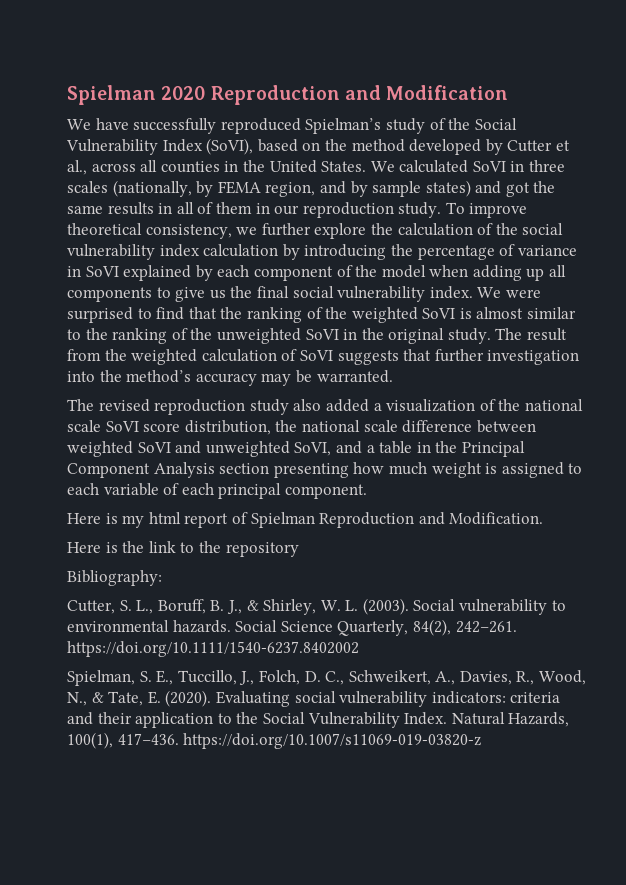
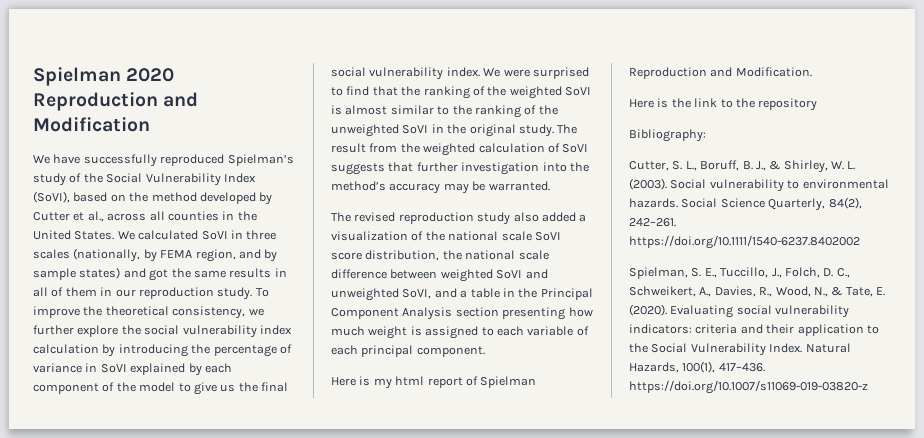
- To improve theoretical consistency, we further explore the calculation of the social vulnerability index calculation by introducing the percentage of variance in SoVI explained by each component of the model when adding up all components to give us the final social vulnerability index.
+ To improve the theoretical consistency, we further explore the social vulnerability index calculation by introducing the percentage of variance in SoVI explained by each component of the model to give us the final social vulnerability index.

